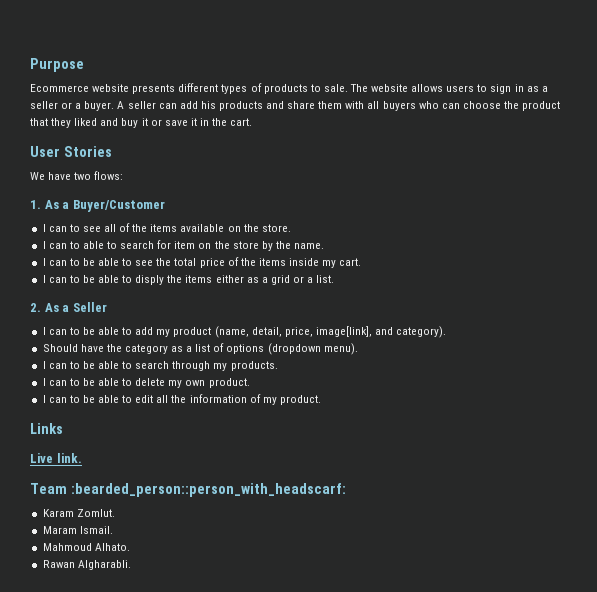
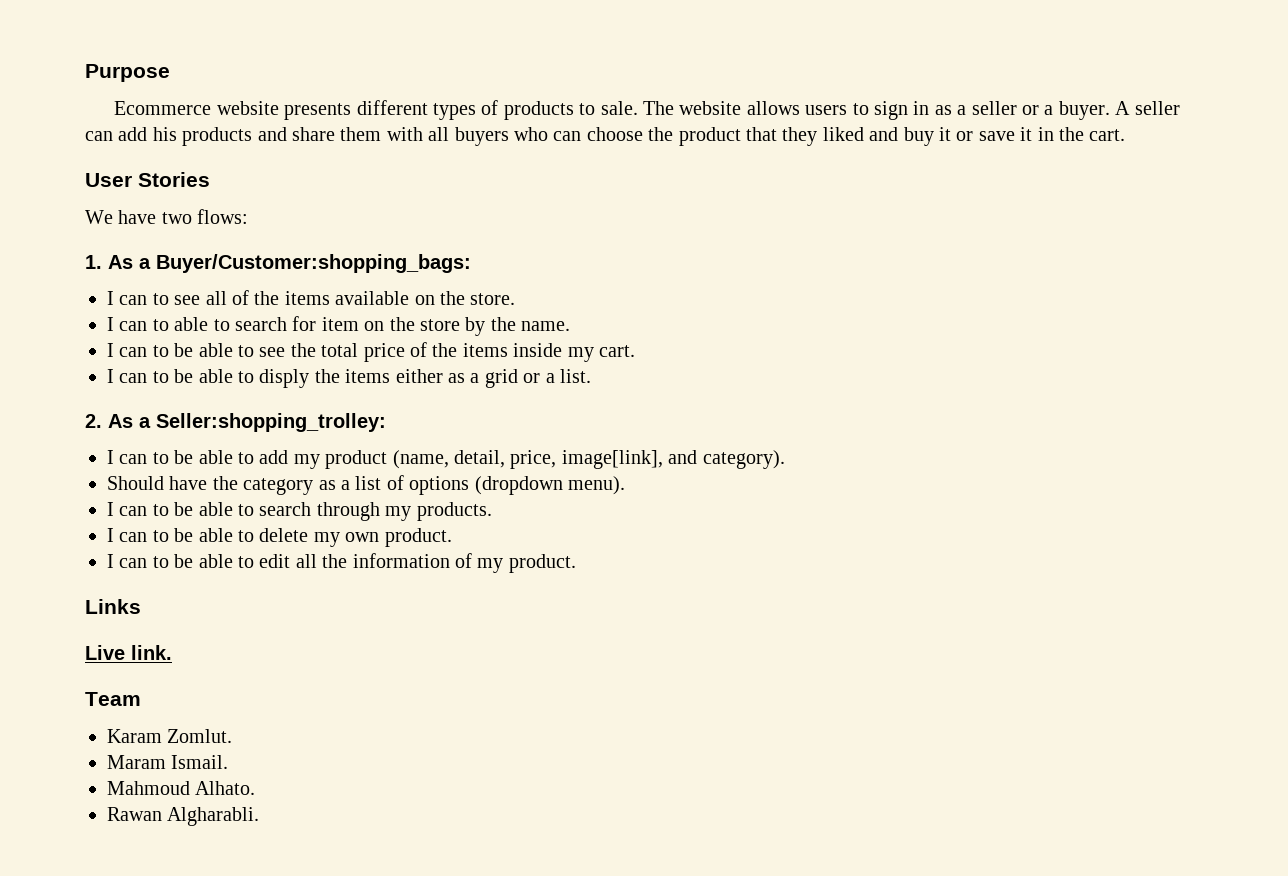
- 1. As a Buyer/Customer
+ 1. As a Buyer/Customer:shopping_bags:
- 2. As a Seller
+ 2. As a Seller:shopping_trolley:
- Team :bearded_person::person_with_headscarf:
+ Team

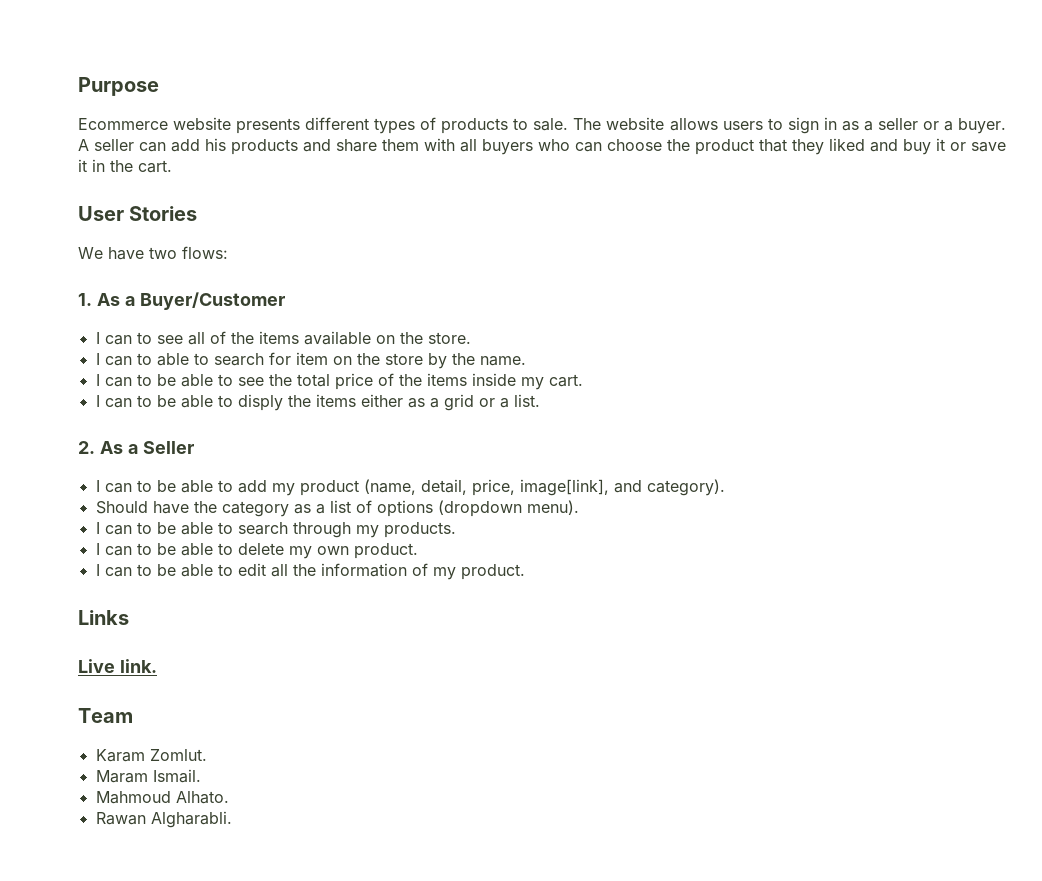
- 1. As a Buyer/Customer:shopping_bags:
+ 1. As a Buyer/Customer
- 2. As a Seller:shopping_trolley:
+ 2. As a Seller

